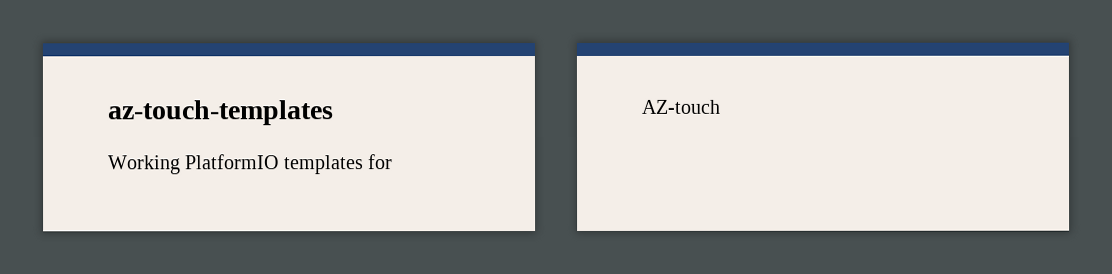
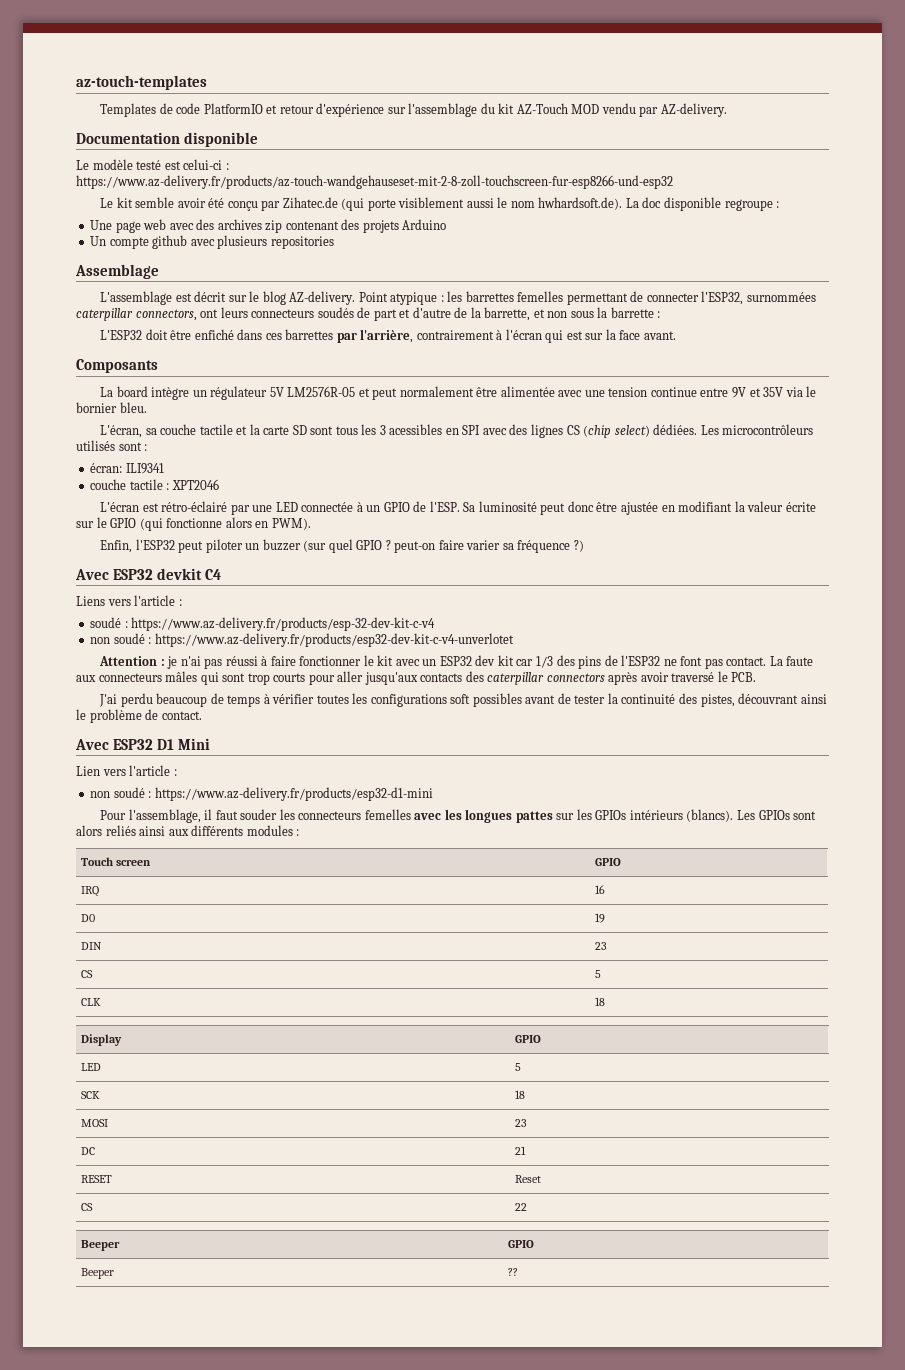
- Working PlatformIO templates for AZ-touch
+ Templates de code PlatformIO et retour d'expérience sur l'assemblage du kit AZ-Touch MOD vendu par AZ-delivery.
+ Documentation disponible
+ Le modèle testé est celui-ci : https://www.az-delivery.fr/products/az-touch-wandgehauseset-mit-2-8-zoll-touchscreen-fur-esp8266-und-esp32
+ Le kit semble avoir été conçu par Zihatec.de (qui porte visiblement aussi le nom hwhardsoft.de). La doc disponible regroupe :
+ Une page web avec des archives zip contenant des projets Arduino
+ Un compte github avec plusieurs repositories
+ Assemblage
+ L'assemblage est décrit sur le blog AZ-delivery. Point atypique : les barrettes femelles permettant de connecter l'ESP32, surnommées caterpillar connectors, ont leurs connecteurs soudés de part et d'autre de la barrette, et non sous la barrette :
+ L'ESP32 doit être enfiché dans ces barrettes par l'arrière, contrairement à l'écran qui est sur la face avant.
+ Composants
+ La board intègre un régulateur 5V LM2576R-05 et peut normalement être alimentée avec une tension continue entre 9V et 35V via le bornier bleu.
+ L'écran, sa couche tactile et la carte SD sont tous les 3 acessibles en SPI avec des lignes CS (chip select) dédiées. Les microcontrôleurs utilisés sont :
+ écran: ILI9341
+ couche tactile : XPT2046
+ L'écran est rétro-éclairé par une LED connectée à un GPIO de l'ESP. Sa luminosité peut donc être ajustée en modifiant la valeur écrite sur le GPIO (qui fonctionne alors en PWM).
+ Enfin, l'ESP32 peut piloter un buzzer (sur quel GPIO ? peut-on faire varier sa fréquence ?)
+ Avec ESP32 devkit C4
+ Liens vers l'article :
+ soudé : https://www.az-delivery.fr/products/esp-32-dev-kit-c-v4
+ non soudé : https://www.az-delivery.fr/products/esp32-dev-kit-c-v4-unverlotet
+ Attention : je n'ai pas réussi à faire fonctionner le kit avec un ESP32 dev kit car 1/3 des pins de l'ESP32 ne font pas contact. La faute aux connecteurs mâles qui sont trop courts pour aller jusqu'aux contacts des caterpillar connectors après avoir traversé le PCB.
+ J'ai perdu beaucoup de temps à vérifier toutes les configurations soft possibles avant de tester la continuité des pistes, découvrant ainsi le problème de contact.
+ Avec ESP32 D1 Mini
+ Lien vers l'article :
+ non soudé : https://www.az-delivery.fr/products/esp32-d1-mini
+ Pour l'assemblage, il faut souder les connecteurs femelles avec les longues pattes sur les GPIOs intérieurs (blancs). Les GPIOs sont alors reliés ainsi aux différents modules :
+ Touch screen | GPIO
+ IRQ | 16
+ D0 | 19
+ DIN | 23
+ CS | 5
+ CLK | 18
+ Display | GPIO
+ LED | 5
+ SCK | 18
+ MOSI | 23
+ DC | 21
+ RESET | Reset
+ CS | 22
+ Beeper | GPIO
+ Beeper | ??

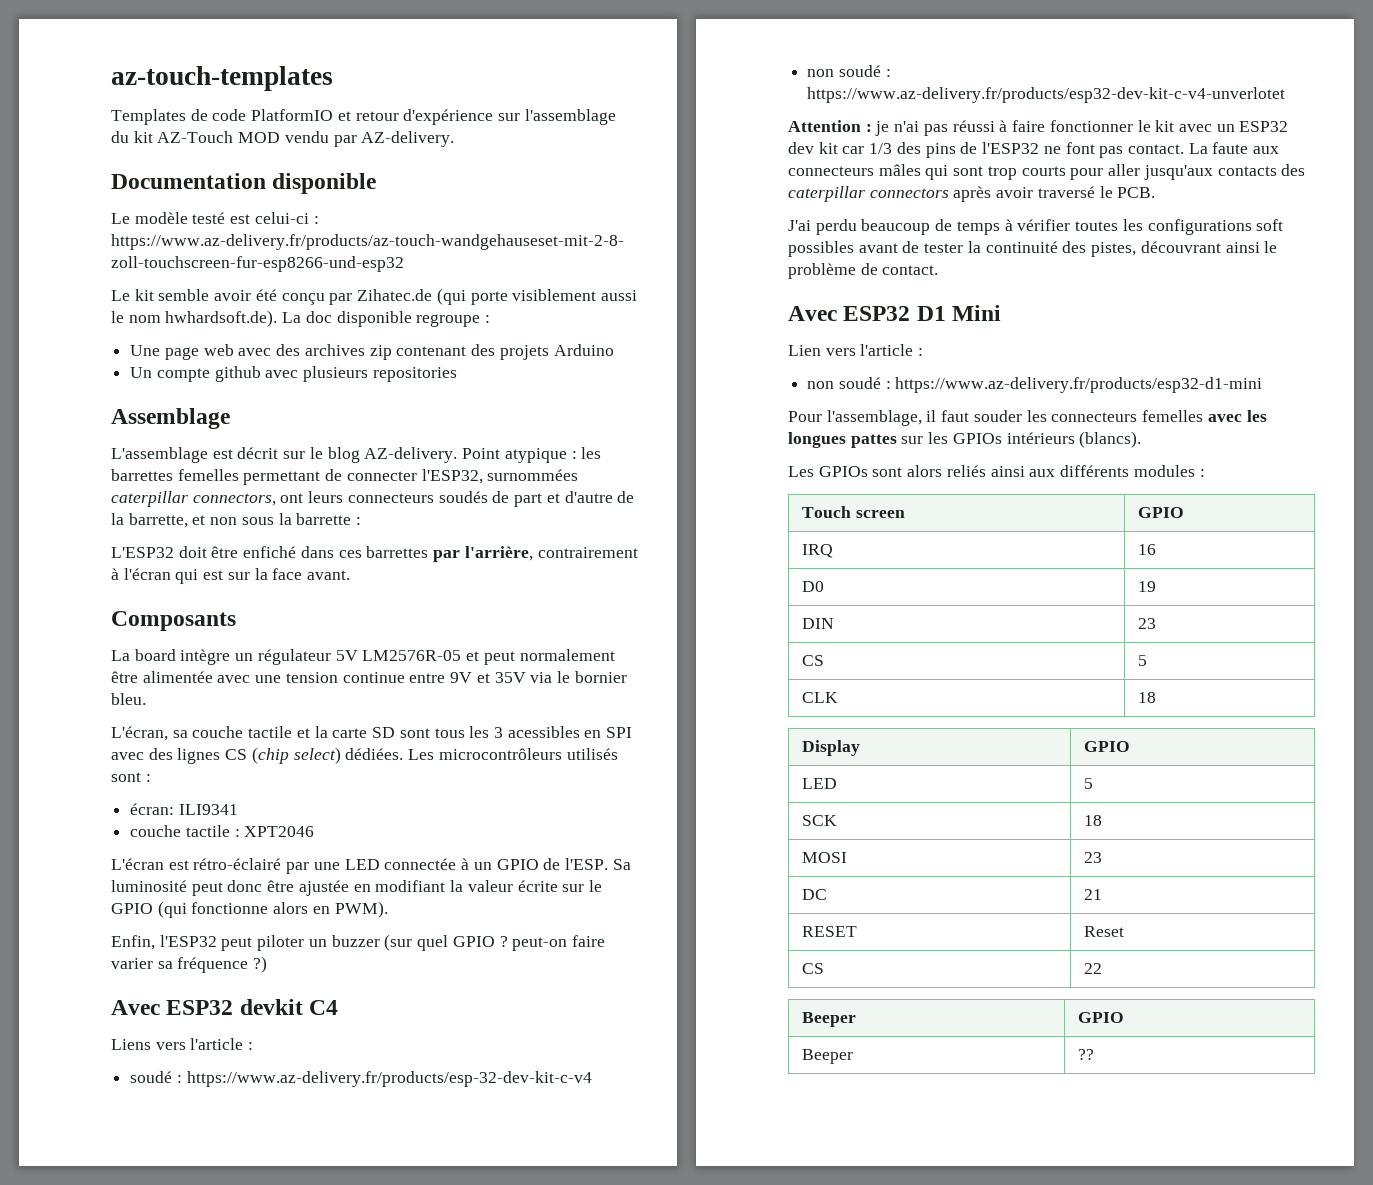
- Pour l'assemblage, il faut souder les connecteurs femelles avec les longues pattes sur les GPIOs intérieurs (blancs). Les GPIOs sont alors reliés ainsi aux différents modules :
+ Pour l'assemblage, il faut souder les connecteurs femelles avec les longues pattes sur les GPIOs intérieurs (blancs).
+ Les GPIOs sont alors reliés ainsi aux différents modules :

